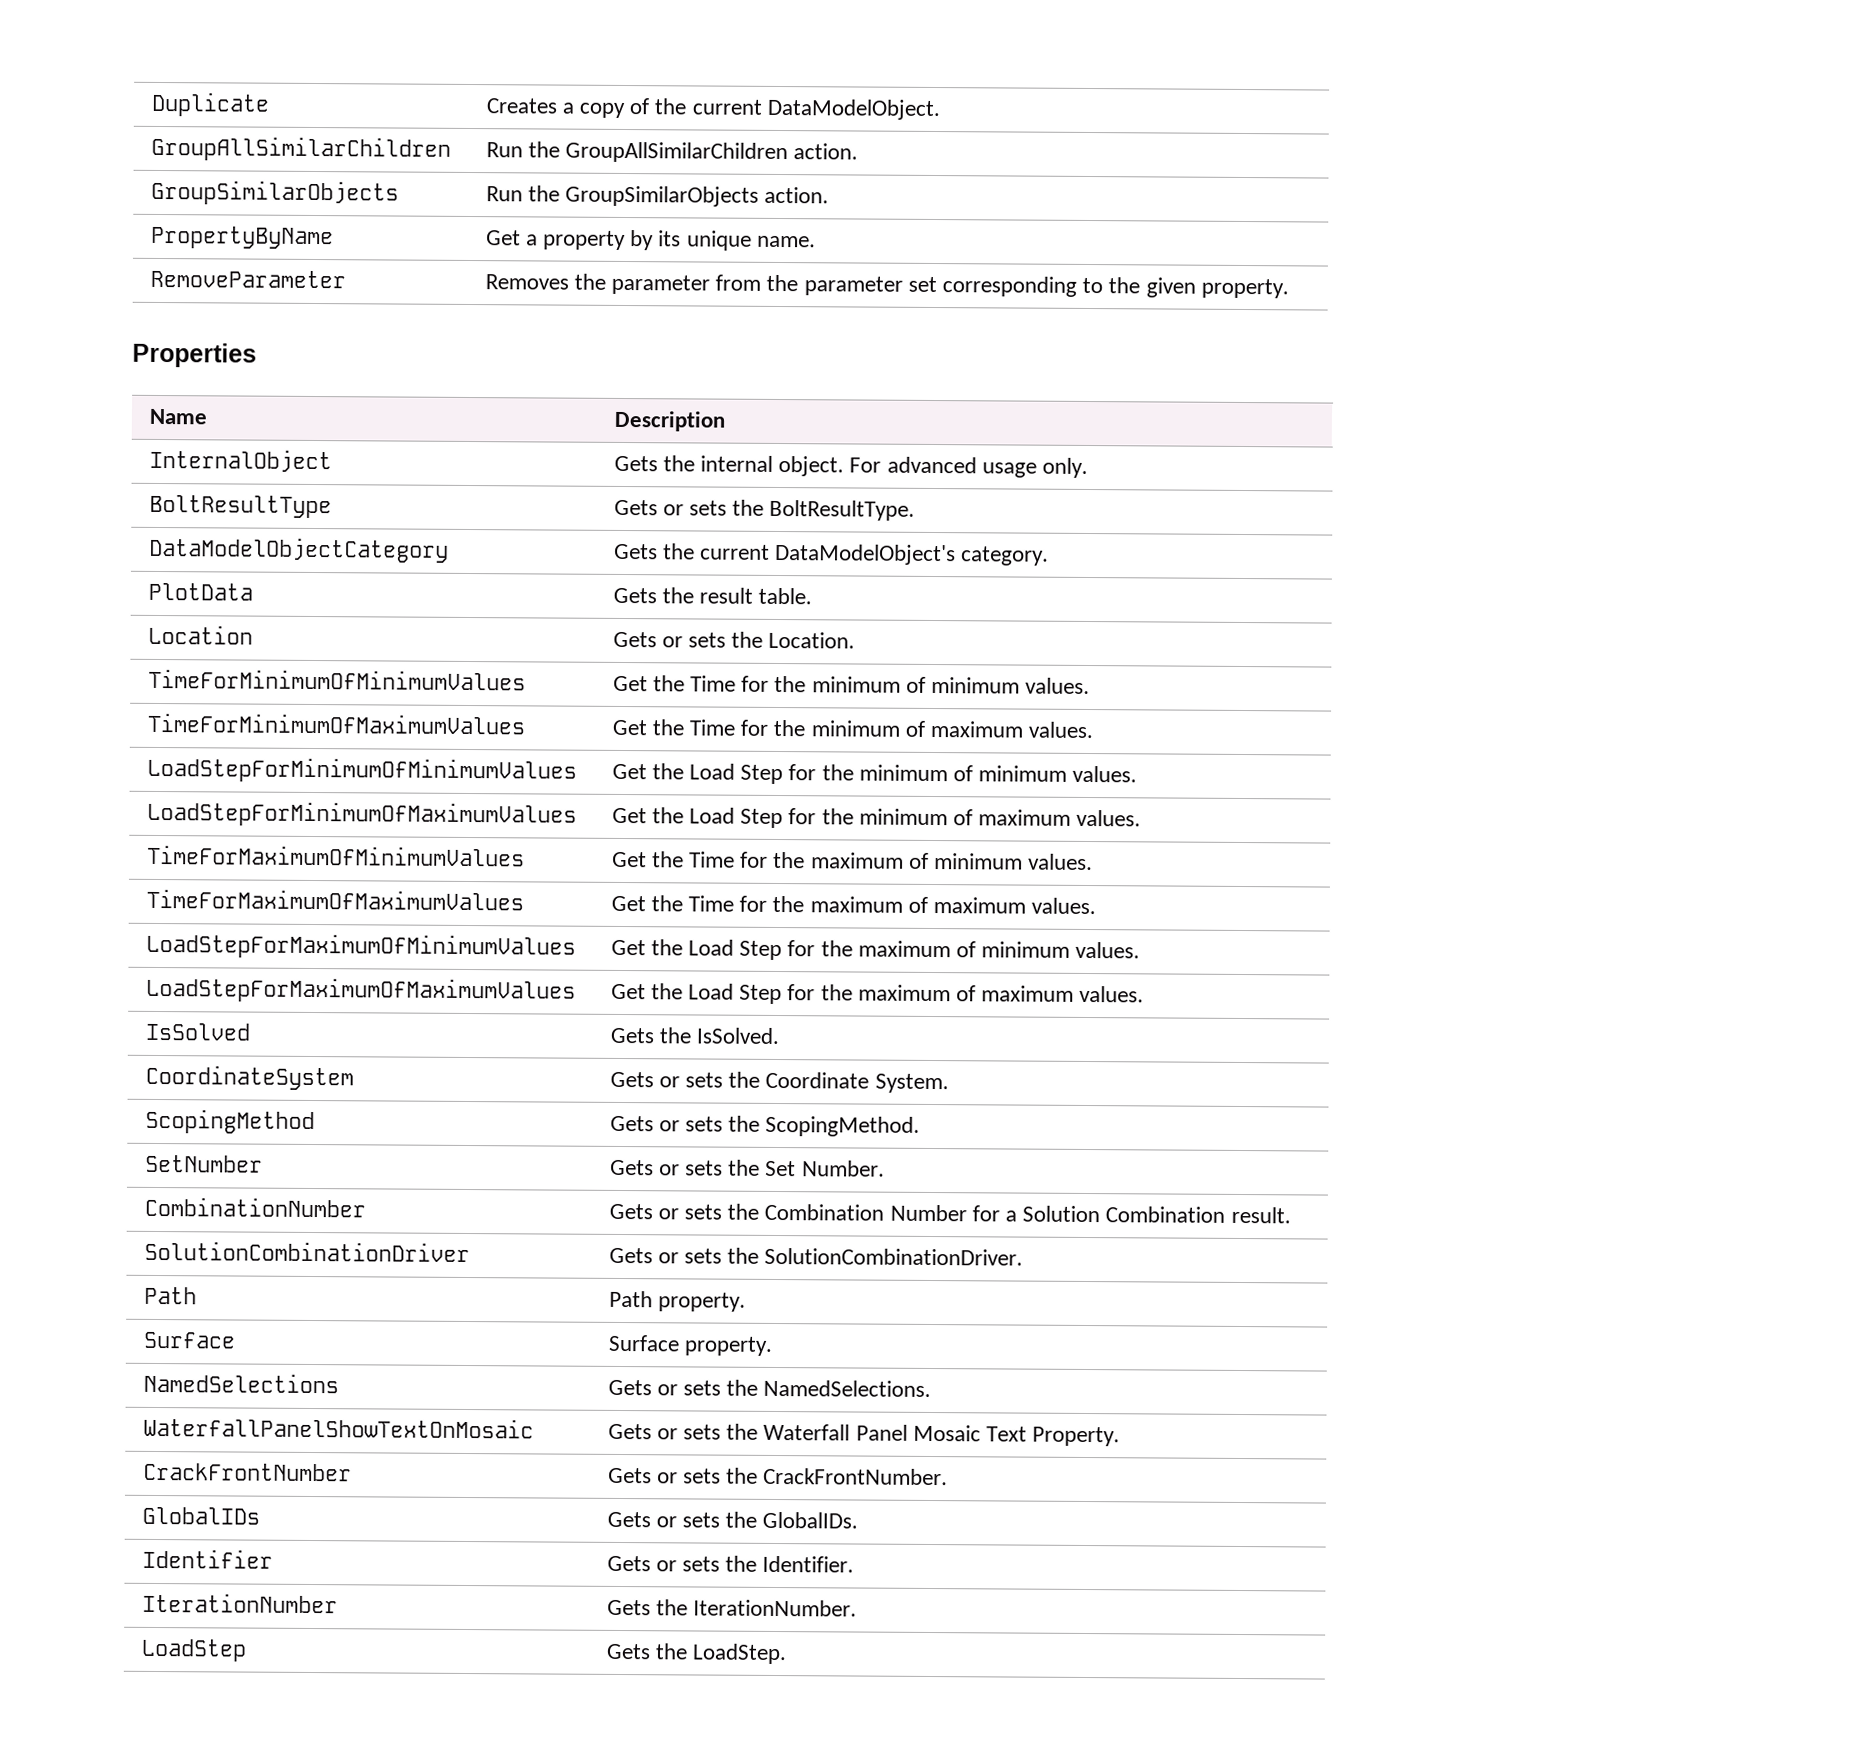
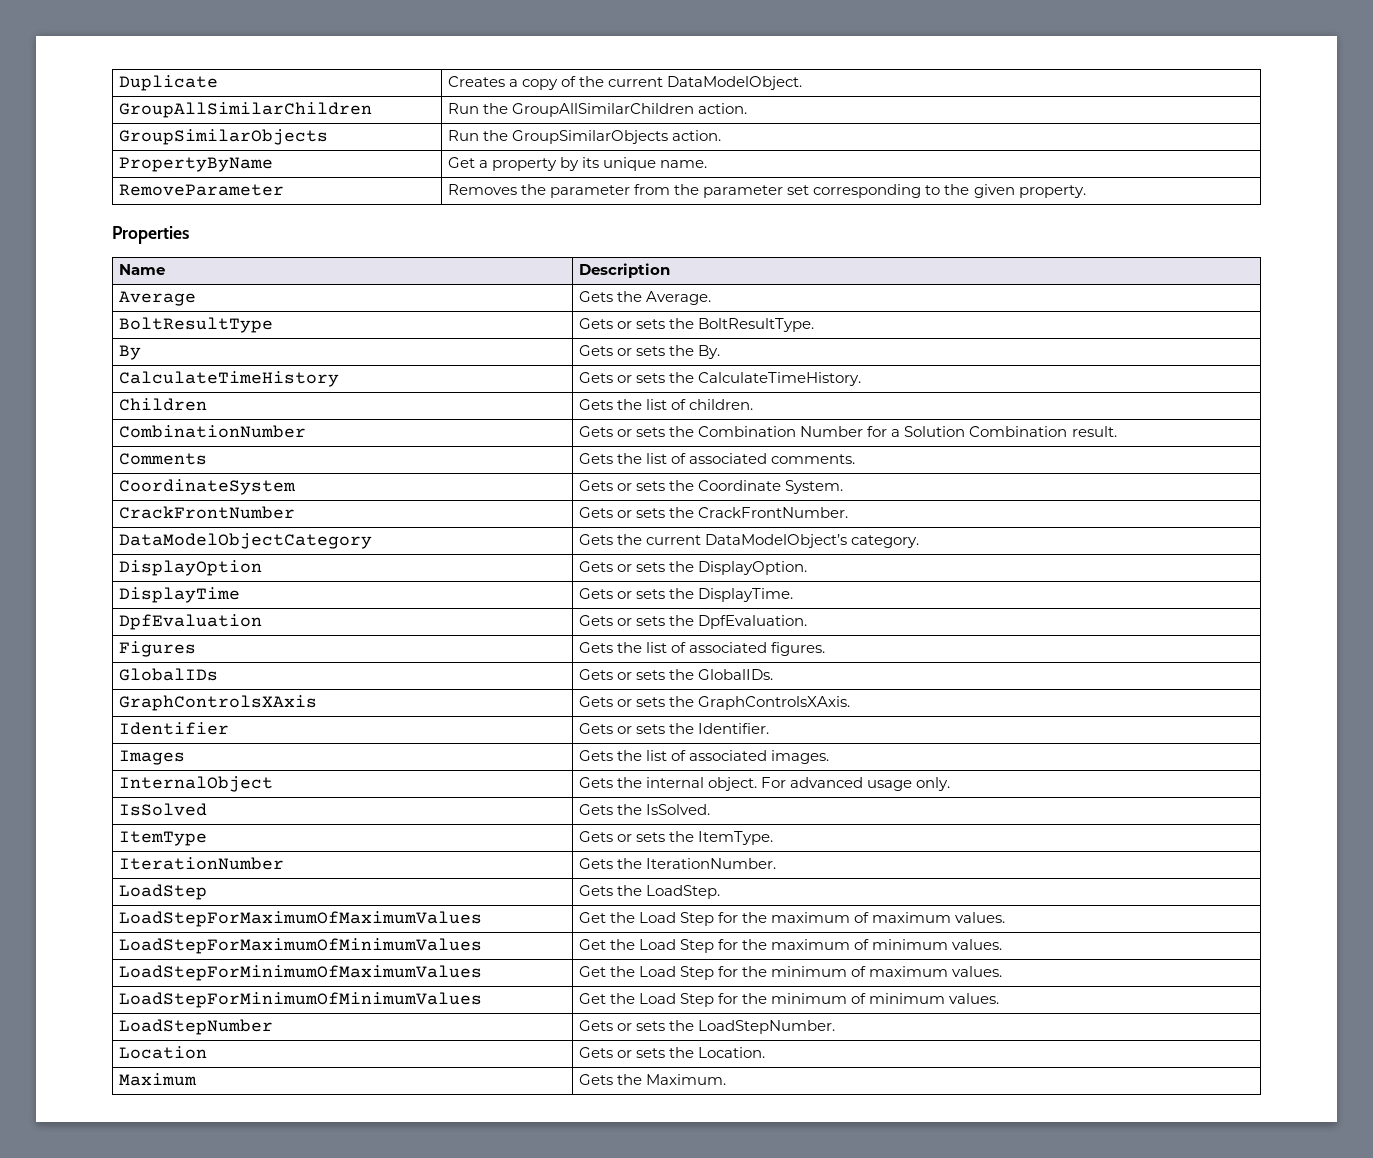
+ Average | Gets the Average.
+ BoltResultType | Gets or sets the BoltResultType.
+ By | Gets or sets the By.
+ CalculateTimeHistory | Gets or sets the CalculateTimeHistory.
+ Children | Gets the list of children.
+ CombinationNumber | Gets or sets the Combination Number for a Solution Combination result.
+ Comments | Gets the list of associated comments.
+ CoordinateSystem | Gets or sets the Coordinate System.
+ CrackFrontNumber | Gets or sets the CrackFrontNumber.
+ DataModelObjectCategory | Gets the current DataModelObject’s category.
+ DisplayOption | Gets or sets the DisplayOption.
+ DisplayTime | Gets or sets the DisplayTime.
+ DpfEvaluation | Gets or sets the DpfEvaluation.
+ Figures | Gets the list of associated figures.
+ GlobalIDs | Gets or sets the GlobalIDs.
+ GraphControlsXAxis | Gets or sets the GraphControlsXAxis.
+ Identifier | Gets or sets the Identifier.
+ Images | Gets the list of associated images.
- BoltResultType | Gets or sets the BoltResultType.
- DataModelObjectCategory | Gets the current DataModelObject's category.
- PlotData | Gets the result table.
- Location | Gets or sets the Location.
- TimeForMinimumOfMinimumValues | Get the Time for the minimum of minimum values.
- TimeForMinimumOfMaximumValues | Get the Time for the minimum of maximum values.
+ IsSolved | Gets the IsSolved.
+ ItemType | Gets or sets the ItemType.
+ IterationNumber | Gets the IterationNumber.
+ LoadStep | Gets the LoadStep.
+ LoadStepForMaximumOfMaximumValues | Get the Load Step for the maximum of maximum values.
+ LoadStepForMaximumOfMinimumValues | Get the Load Step for the maximum of minimum values.
+ LoadStepForMinimumOfMaximumValues | Get the Load Step for the minimum of maximum values.
- LoadStepForMinimumOfMaximumValues | Get the Load Step for the minimum of maximum values.
- TimeForMaximumOfMinimumValues | Get the Time for the maximum of minimum values.
- TimeForMaximumOfMaximumValues | Get the Time for the maximum of maximum values.
- LoadStepForMaximumOfMinimumValues | Get the Load Step for the maximum of minimum values.
- LoadStepForMaximumOfMaximumValues | Get the Load Step for the maximum of maximum values.
- IsSolved | Gets the IsSolved.
- CoordinateSystem | Gets or sets the Coordinate System.
- ScopingMethod | Gets or sets the ScopingMethod.
- SetNumber | Gets or sets the Set Number.
- CombinationNumber | Gets or sets the Combination Number for a Solution Combination result.
- SolutionCombinationDriver | Gets or sets the SolutionCombinationDriver.
- Path | Path property.
- Surface | Surface property.
- NamedSelections | Gets or sets the NamedSelections.
- WaterfallPanelShowTextOnMosaic | Gets or sets the Waterfall Panel Mosaic Text Property.
- CrackFrontNumber | Gets or sets the CrackFrontNumber.
- GlobalIDs | Gets or sets the GlobalIDs.
- Identifier | Gets or sets the Identifier.
- IterationNumber | Gets the IterationNumber.
- LoadStep | Gets the LoadStep.
+ LoadStepNumber | Gets or sets the LoadStepNumber.
+ Location | Gets or sets the Location.
+ Maximum | Gets the Maximum.

